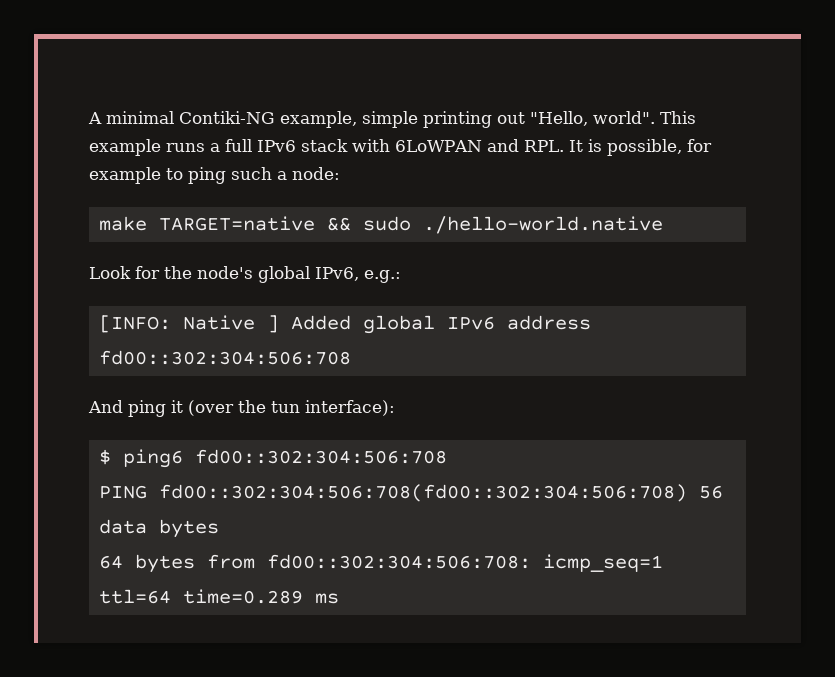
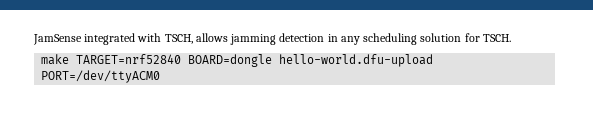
- A minimal Contiki-NG example, simple printing out "Hello, world". This example runs a full IPv6 stack with 6LoWPAN and RPL. It is possible, for example to ping such a node:
- make TARGET=native && sudo ./hello-world.native
- Look for the node's global IPv6, e.g.:
- [INFO: Native ] Added global IPv6 address fd00::302:304:506:708
- And ping it (over the tun interface):
- $ ping6 fd00::302:304:506:708
- PING fd00::302:304:506:708(fd00::302:304:506:708) 56 data bytes
- 64 bytes from fd00::302:304:506:708: icmp_seq=1 ttl=64 time=0.289 ms
+ JamSense integrated with TSCH, allows jamming detection in any scheduling solution for TSCH.
+ make TARGET=nrf52840 BOARD=dongle hello-world.dfu-upload PORT=/dev/ttyACM0

